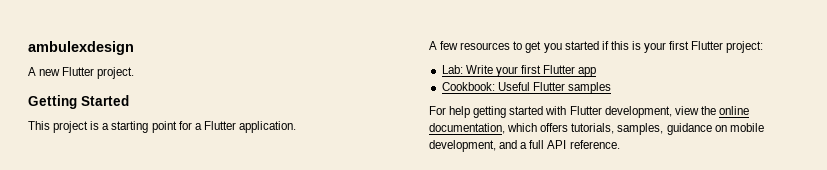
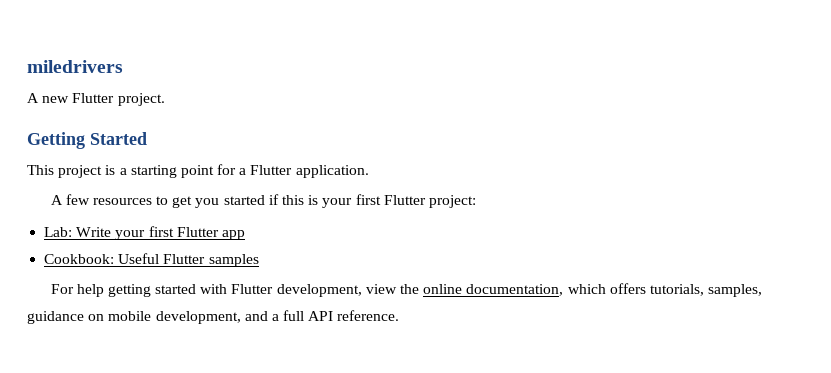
- ambulexdesign
+ miledrivers

